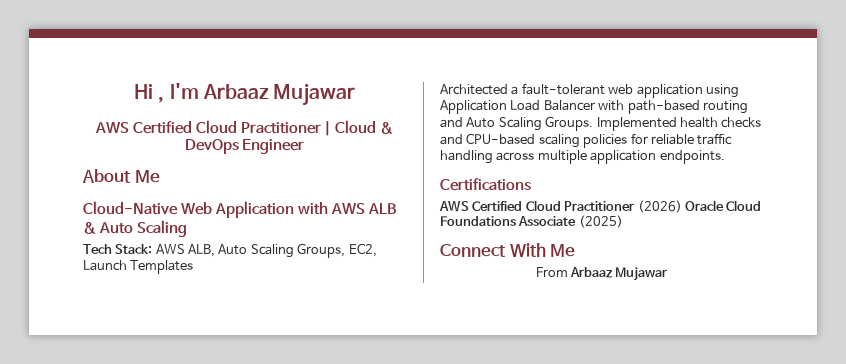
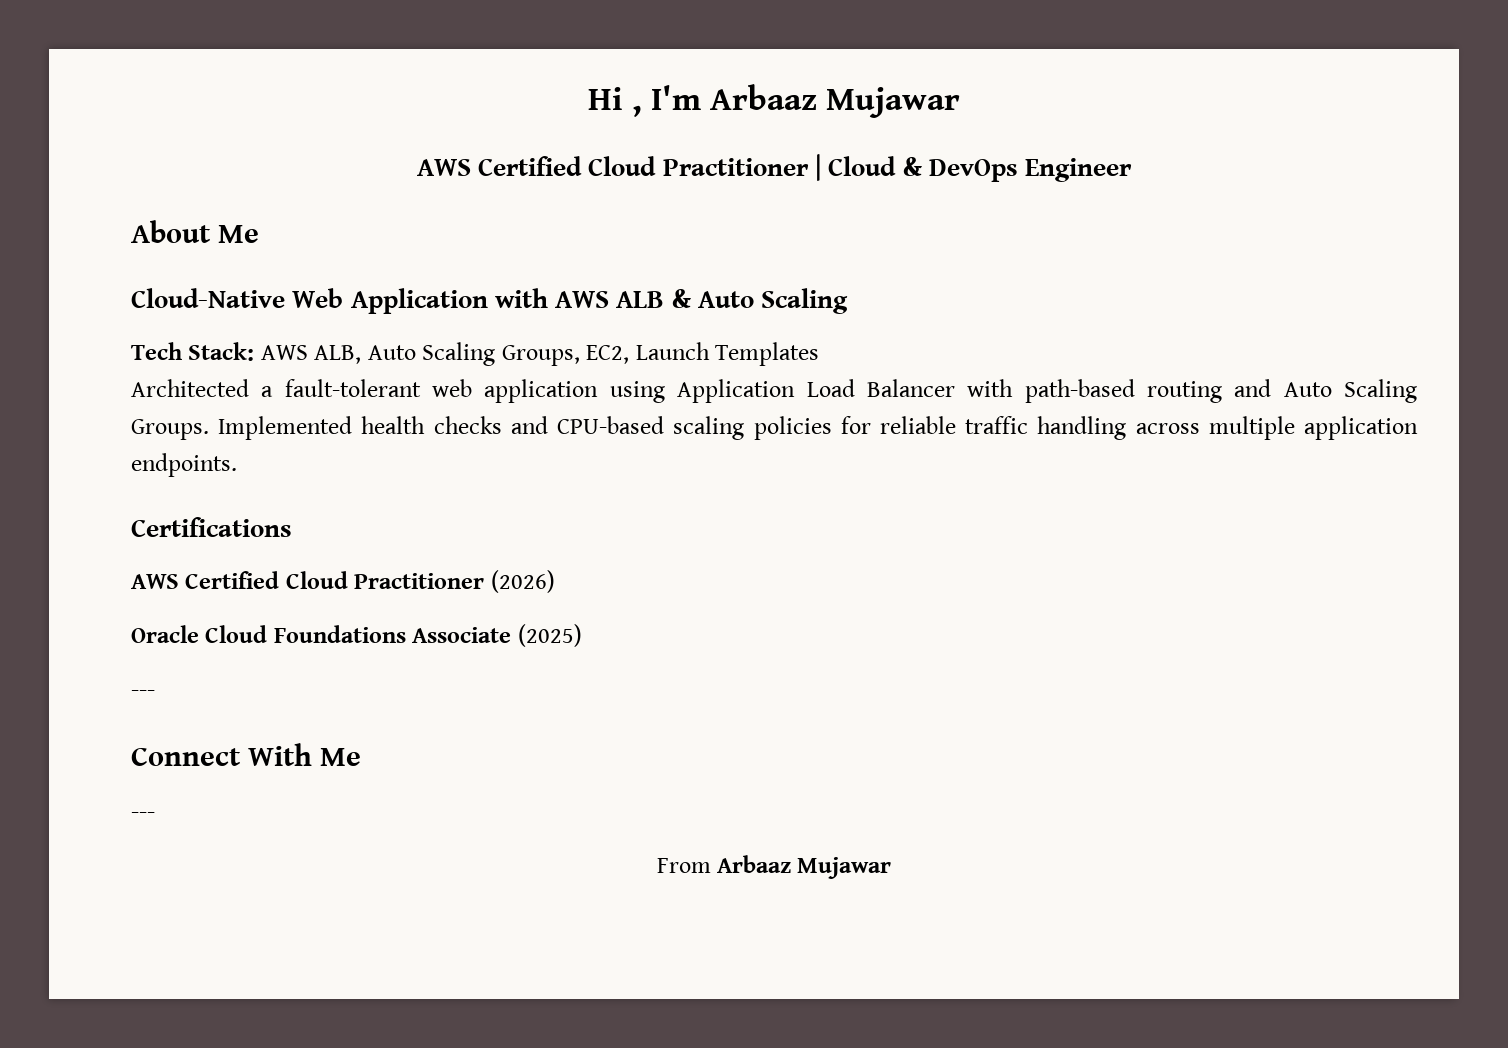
- AWS Certified Cloud Practitioner (2026) Oracle Cloud Foundations Associate (2025)
+ AWS Certified Cloud Practitioner (2026)
+ Oracle Cloud Foundations Associate (2025)
+ ---
  Connect With Me
+ ---

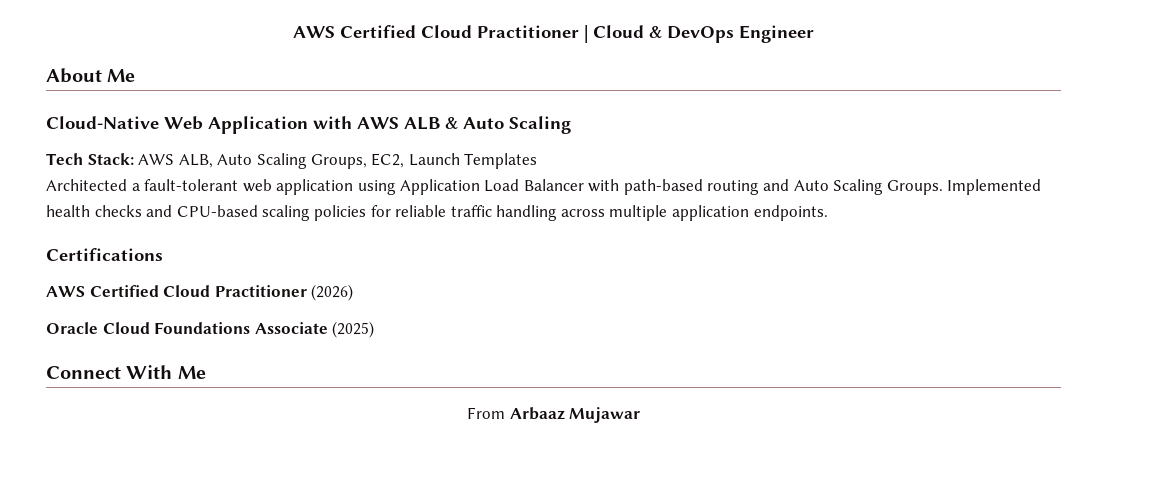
- Hi , I'm Arbaaz Mujawar
  Oracle Cloud Foundations Associate (2025)
- ---
  Connect With Me
- ---

